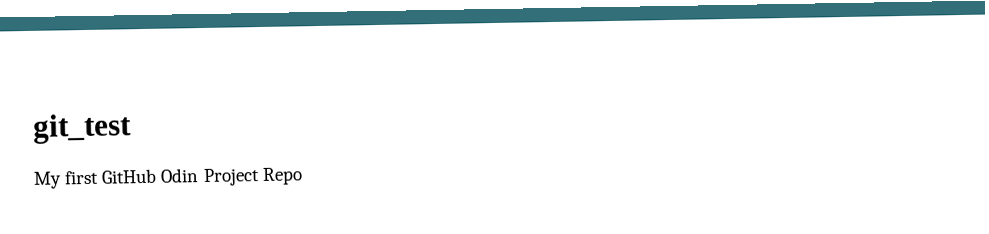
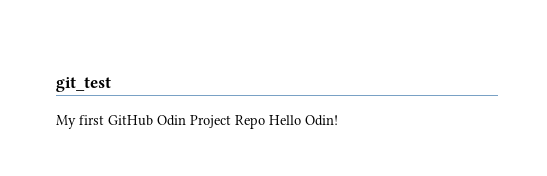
- My first GitHub Odin Project Repo
+ My first GitHub Odin Project Repo Hello Odin!

